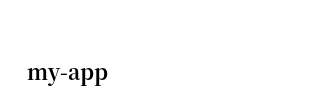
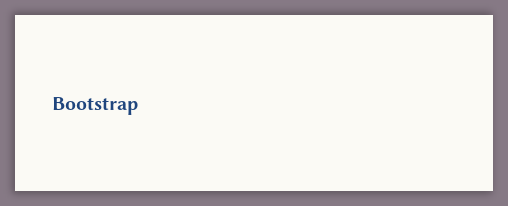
- my-app
+ Bootstrap

